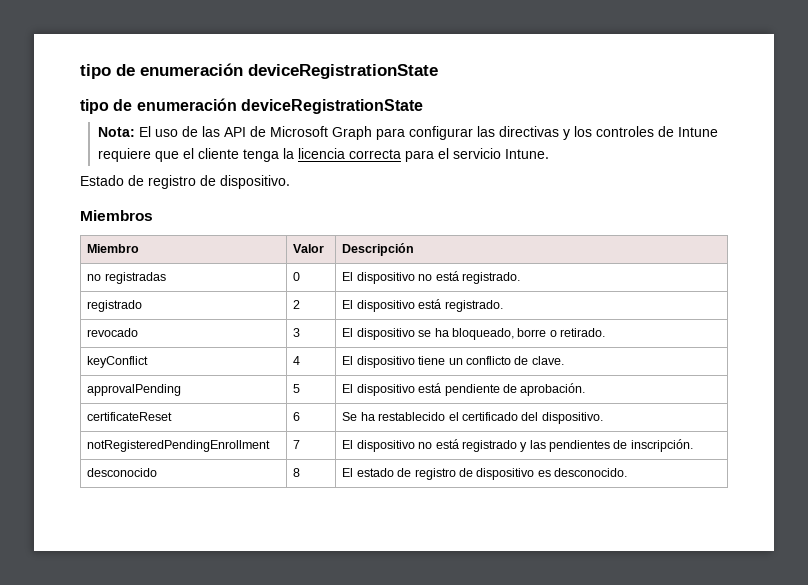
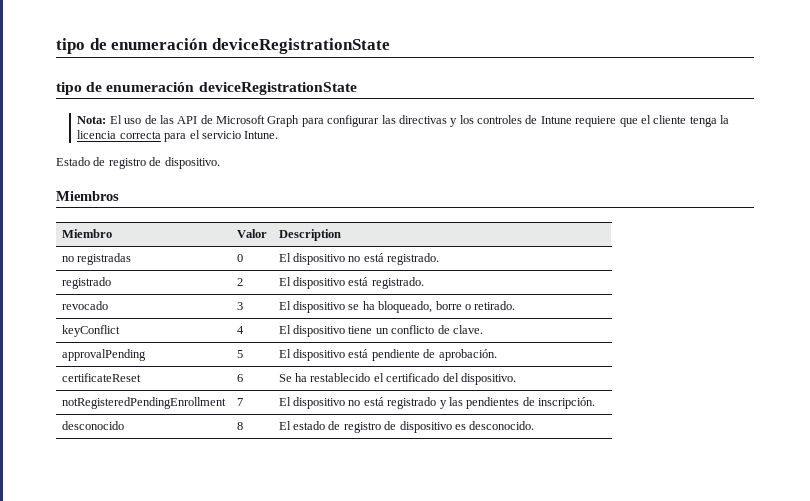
- Miembro | Valor | Descripción
+ Miembro | Valor | Description

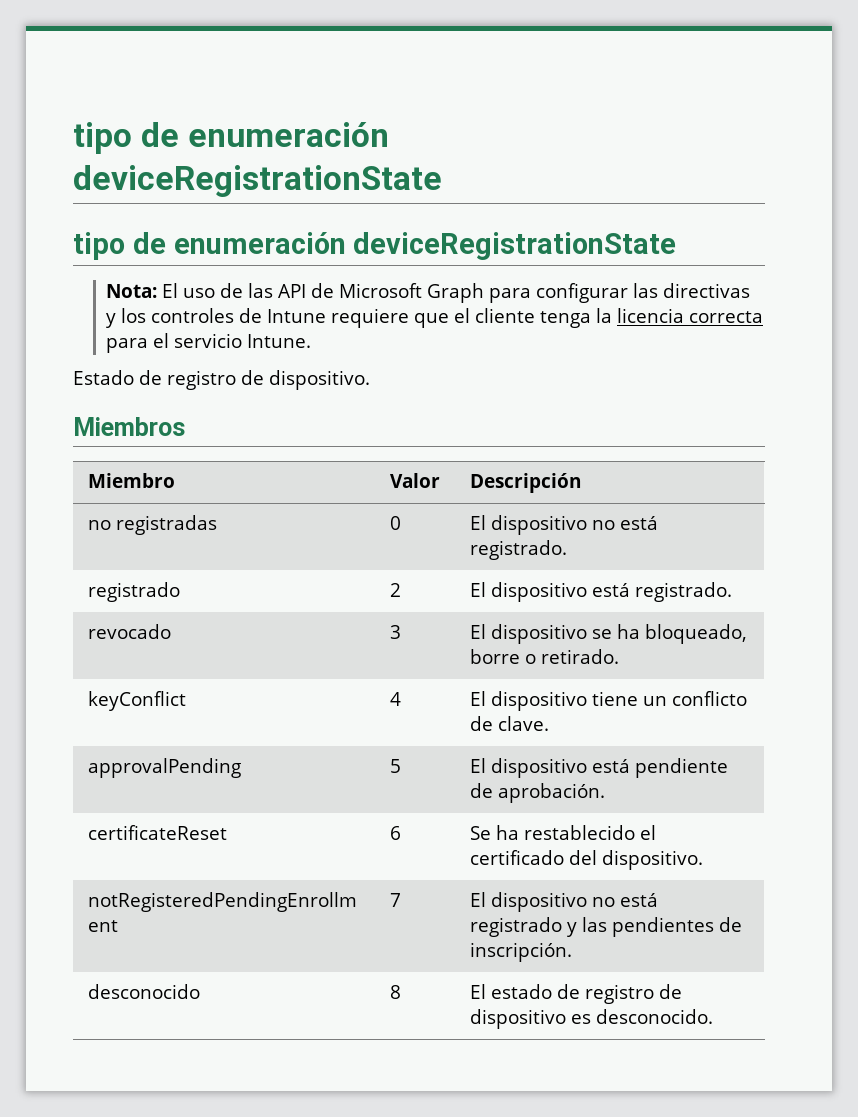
- Miembro | Valor | Description
+ Miembro | Valor | Descripción

